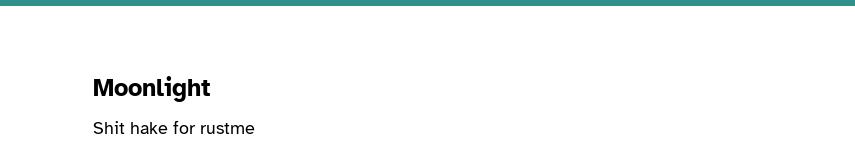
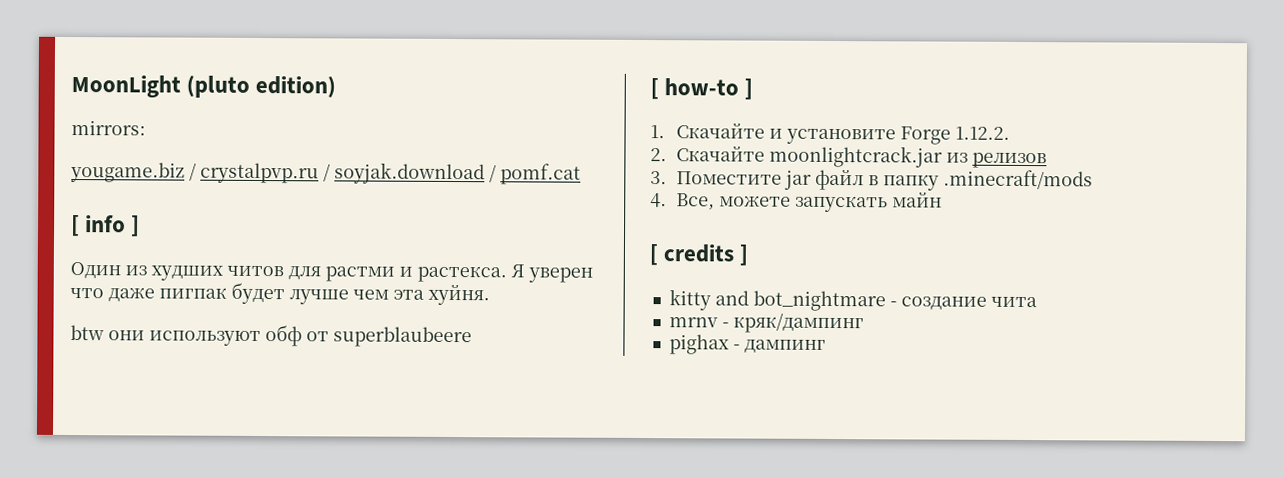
- Moonlight
- Shit hake for rustme
+ MoonLight (pluto edition)
+ mirrors:
+ yougame.biz / crystalpvp.ru / soyjak.download / pomf.cat
+ [ info ]
+ Один из худших читов для растми и растекса. Я уверен что даже пигпак будет лучше чем эта хуйня.
+ btw они используют обф от superblaubeere
+ [ how-to ]
+ 1. Скачайте и установите Forge 1.12.2.
+ 2. Скачайте moonlightcrack.jar из релизов
+ 3. Поместите jar файл в папку .minecraft/mods
+ 4. Все, можете запускать майн
+ [ credits ]
+ kitty and bot_nightmare - создание чита
+ mrnv - кряк/дампинг
+ pighax - дампинг

